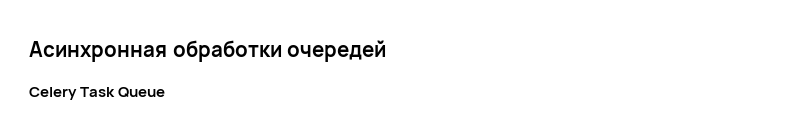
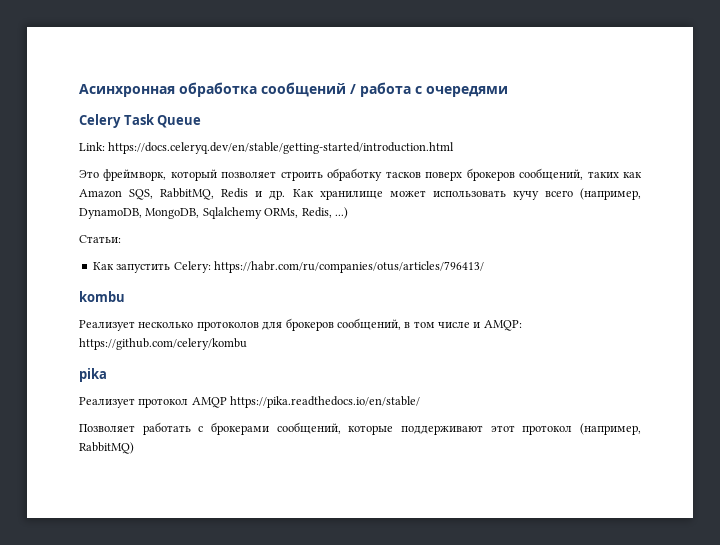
- Асинхронная обработки очередей
+ Асинхронная обработка сообщений / работа с очередями
  Celery Task Queue
+ Link: https://docs.celeryq.dev/en/stable/getting-started/introduction.html
+ Это фреймворк, который позволяет строить обработку тасков поверх брокеров сообщений, таких как Amazon SQS, RabbitMQ, Redis и др. Как хранилище может использовать кучу всего (например, DynamoDB, MongoDB, Sqlalchemy ORMs, Redis, ...)
+ Статьи:
+ Как запустить Celery: https://habr.com/ru/companies/otus/articles/796413/
+ kombu
+ Реализует несколько протоколов для брокеров сообщений, в том числе и AMQP: https://github.com/celery/kombu
+ pika
+ Реализует протокол AMQP https://pika.readthedocs.io/en/stable/
+ Позволяет работать с брокерами сообщений, которые поддерживают этот протокол (например, RabbitMQ)

